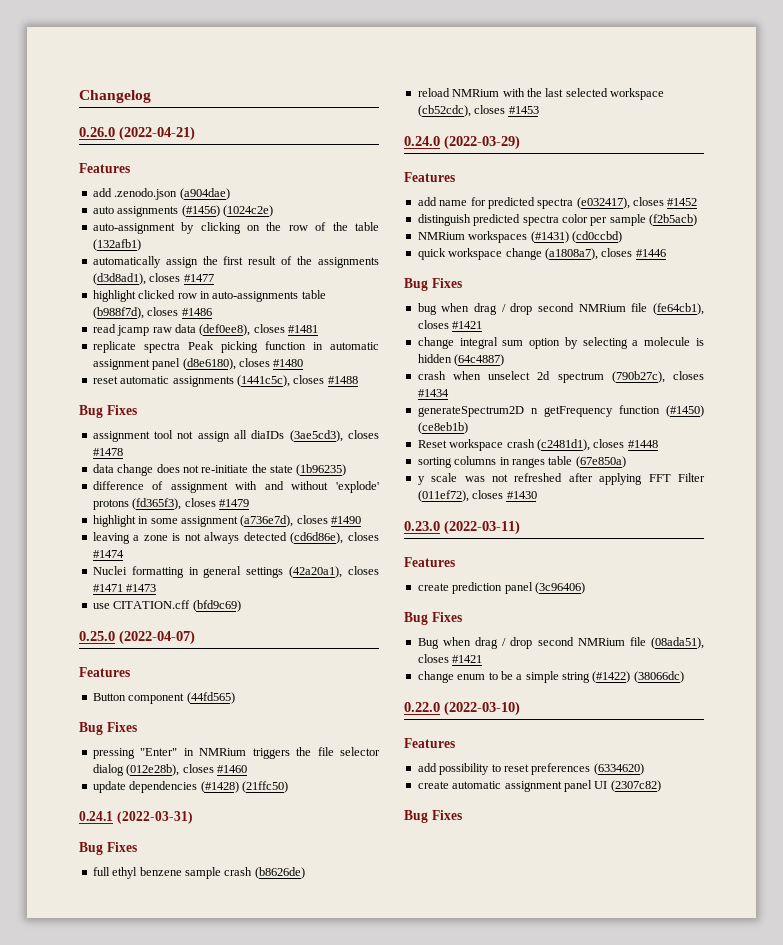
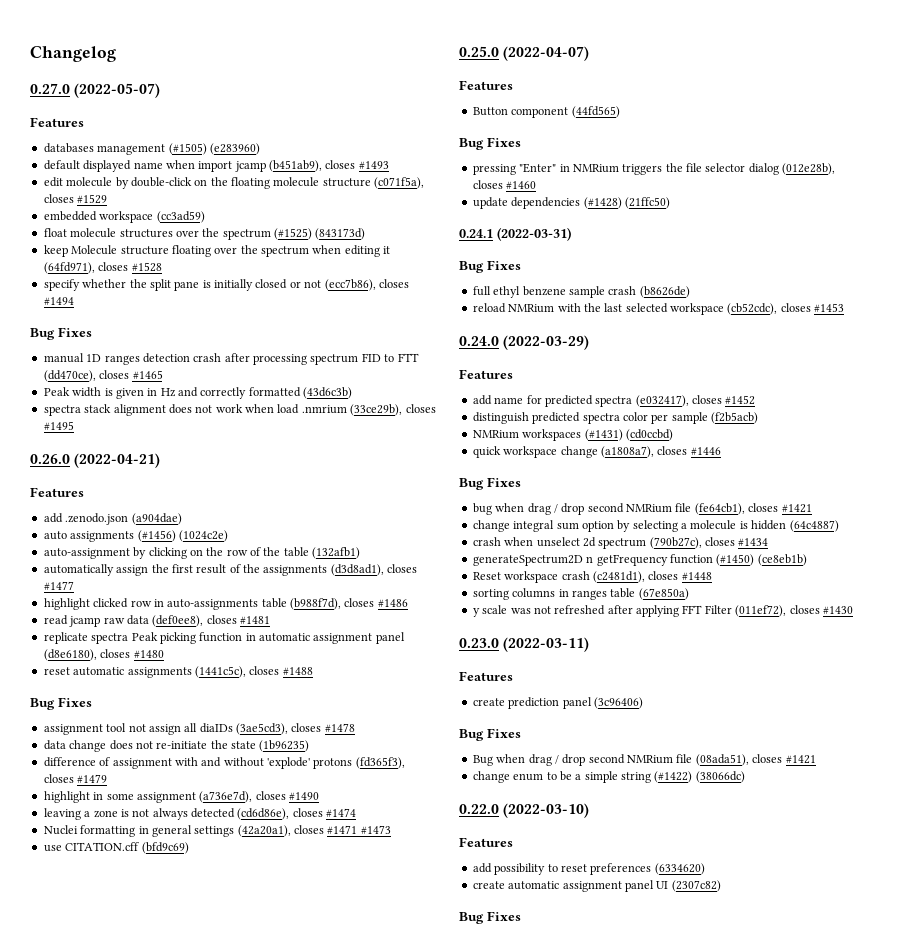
+ 0.27.0 (2022-05-07)
+ Features
+ databases management (#1505) (e283960)
+ default displayed name when import jcamp (b451ab9), closes #1493
+ edit molecule by double-click on the floating molecule structure (c071f5a), closes #1529
+ embedded workspace (cc3ad59)
+ float molecule structures over the spectrum (#1525) (843173d)
+ keep Molecule structure floating over the spectrum when editing it (64fd971), closes #1528
+ specify whether the split pane is initially closed or not (ecc7b86), closes #1494
+ Bug Fixes
+ manual 1D ranges detection crash after processing spectrum FID to FTT (dd470ce), closes #1465
+ Peak width is given in Hz and correctly formatted (43d6c3b)
+ spectra stack alignment does not work when load .nmrium (33ce29b), closes #1495

